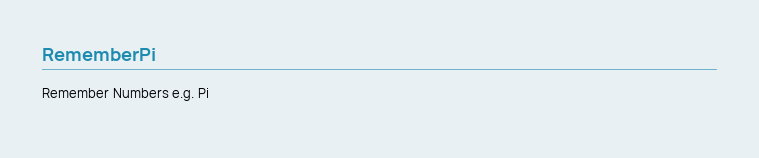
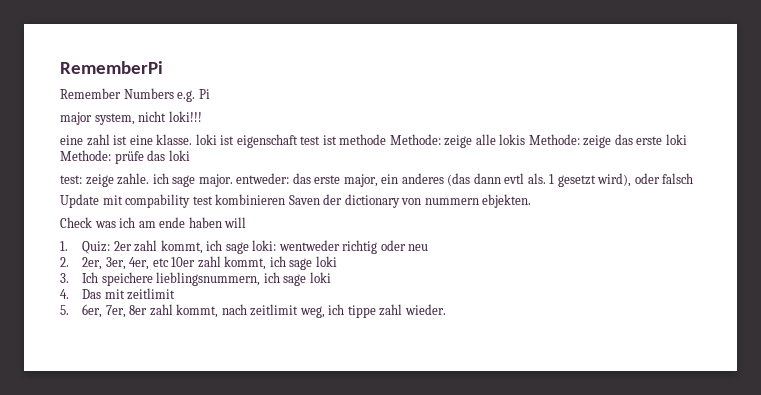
+ major system, nicht loki!!!
+ eine zahl ist eine klasse. loki ist eigenschaft test ist methode Methode: zeige alle lokis Methode: zeige das erste loki Methode: prüfe das loki
+ test: zeige zahle. ich sage major. entweder: das erste major, ein anderes (das dann evtl als. 1 gesetzt wird), oder falsch
+ Update mit compability test kombinieren Saven der dictionary von nummern ebjekten.
+ Check was ich am ende haben will
+ 1. Quiz: 2er zahl kommt, ich sage loki: wentweder richtig oder neu
+ 2. 2er, 3er, 4er, etc 10er zahl kommt, ich sage loki
+ 3. Ich speichere lieblingsnummern, ich sage loki
+ 4. Das mit zeitlimit
+ 5. 6er, 7er, 8er zahl kommt, nach zeitlimit weg, ich tippe zahl wieder.

